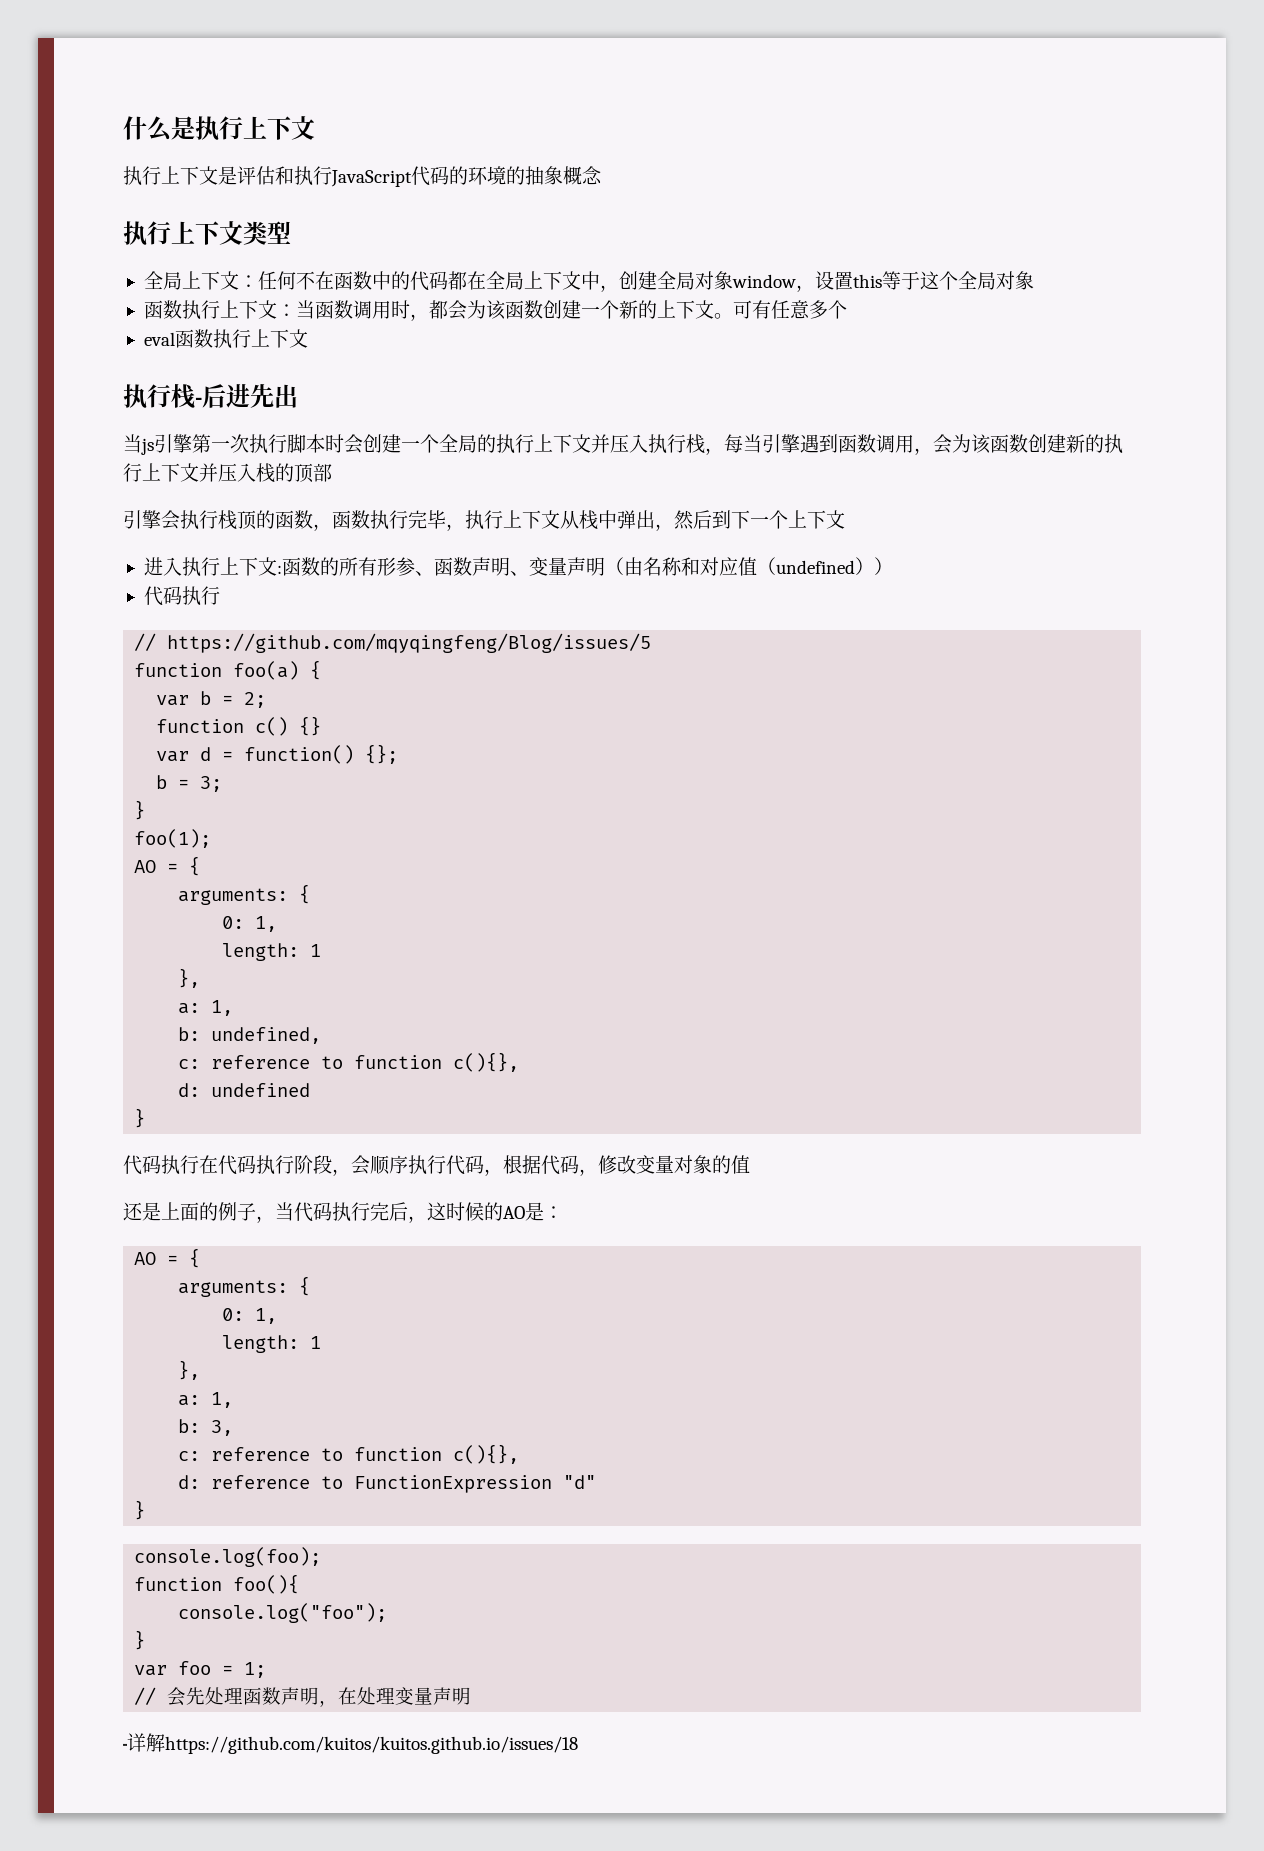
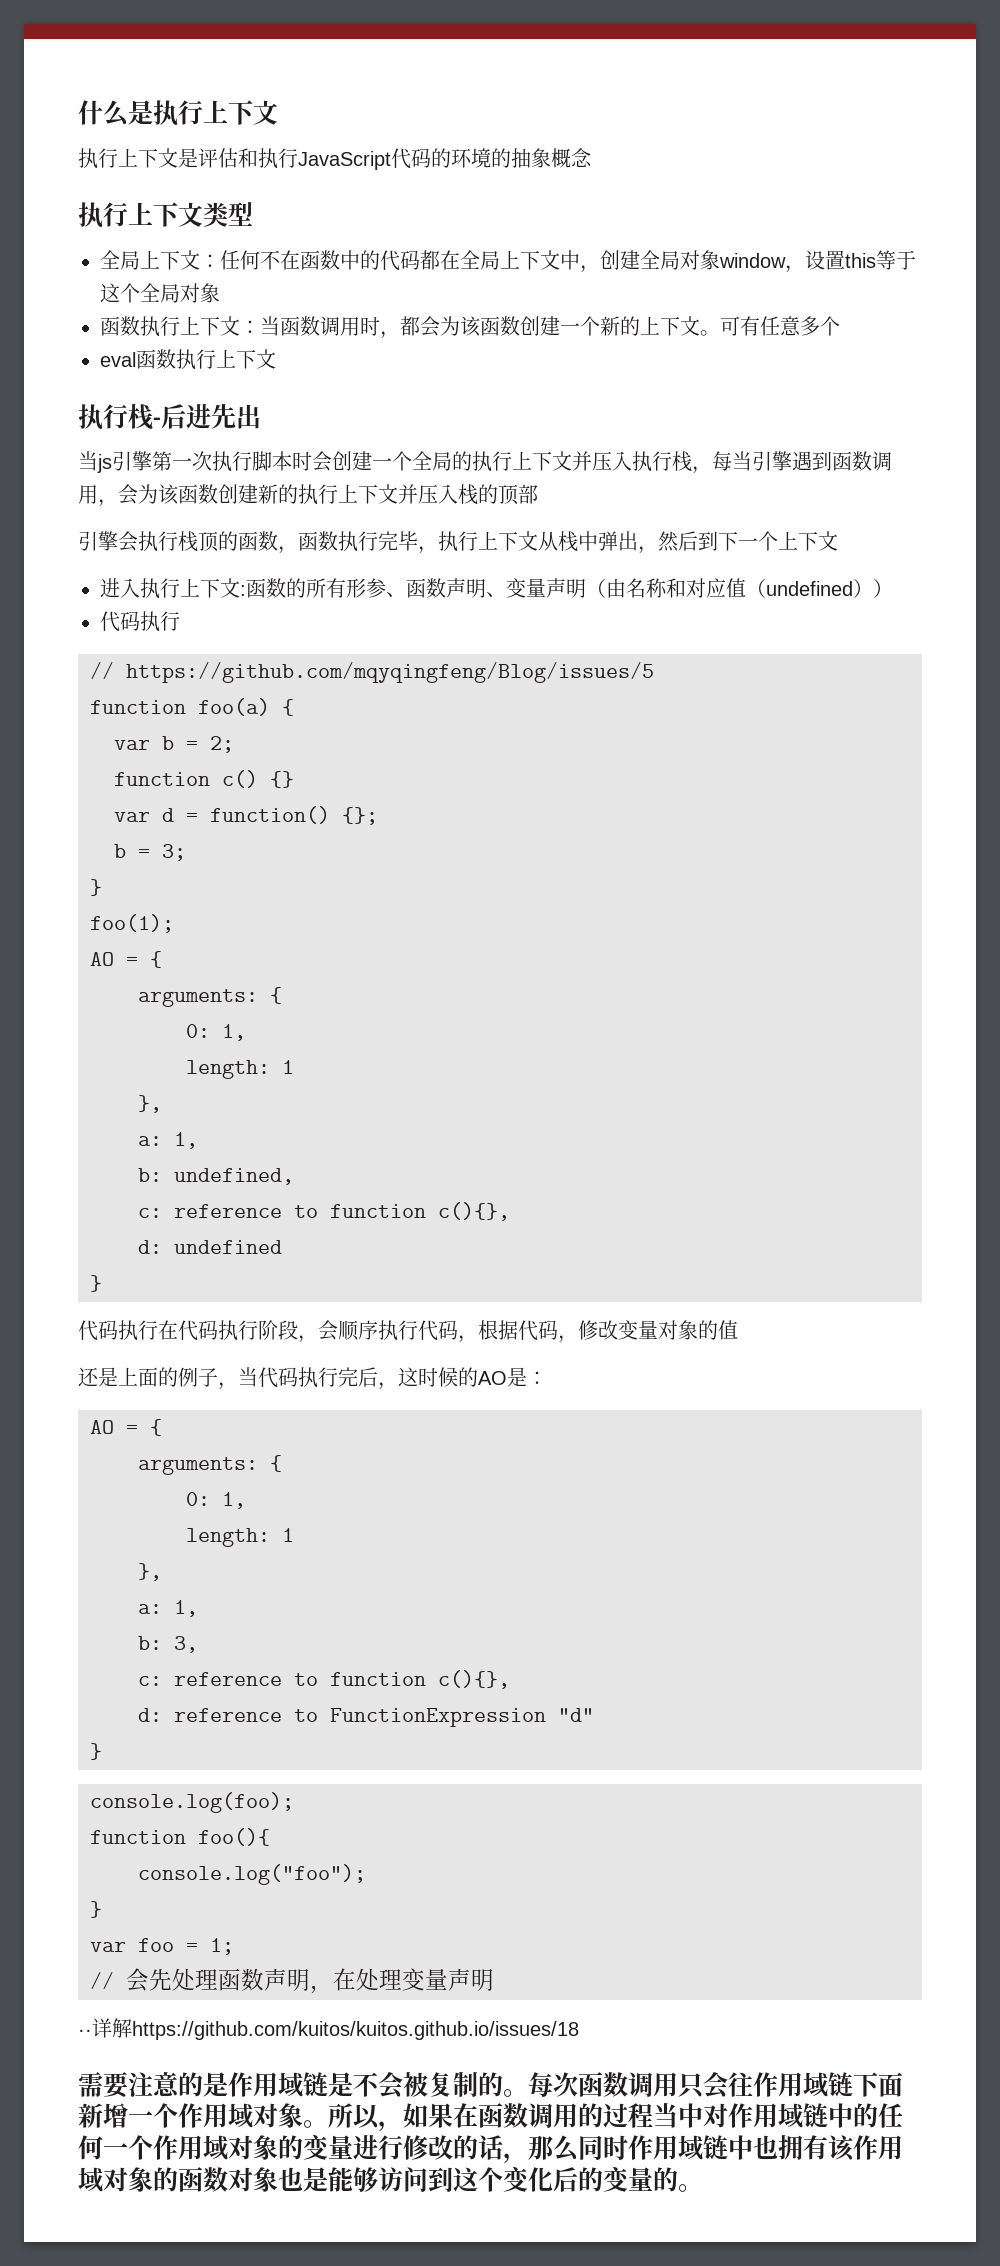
+ 需要注意的是作用域链是不会被复制的。每次函数调用只会往作用域链下面新增一个作用域对象。所以，如果在函数调用的过程当中对作用域链中的任何一个作用域对象的变量进行修改的话，那么同时作用域链中也拥有该作用域对象的函数对象也是能够访问到这个变化后的变量的。

